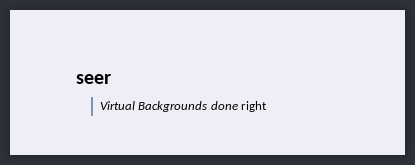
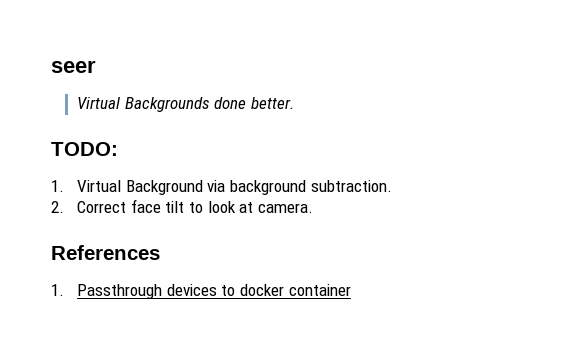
- Virtual Backgrounds done right
+ Virtual Backgrounds done better.
+ TODO:
+ 1. Virtual Background via background subtraction.
+ 2. Correct face tilt to look at camera.
+ References
+ 1. Passthrough devices to docker container

